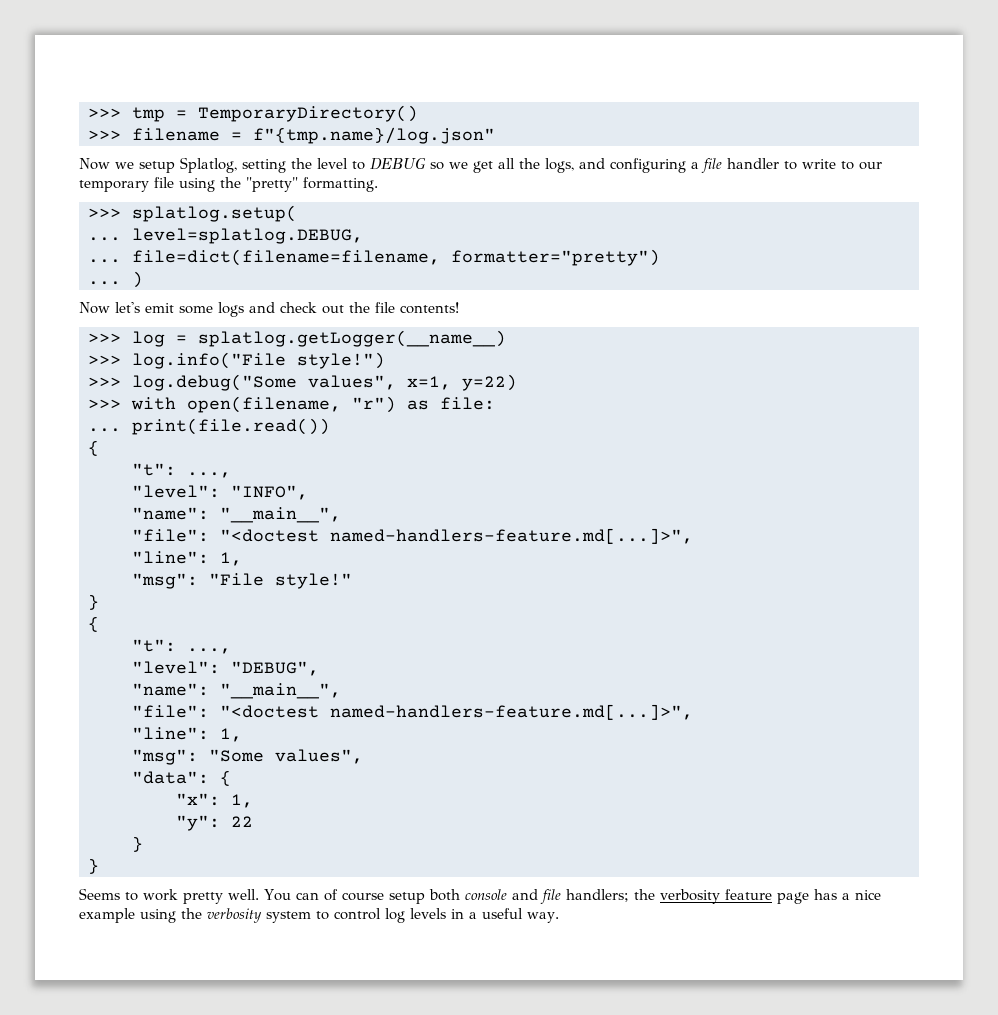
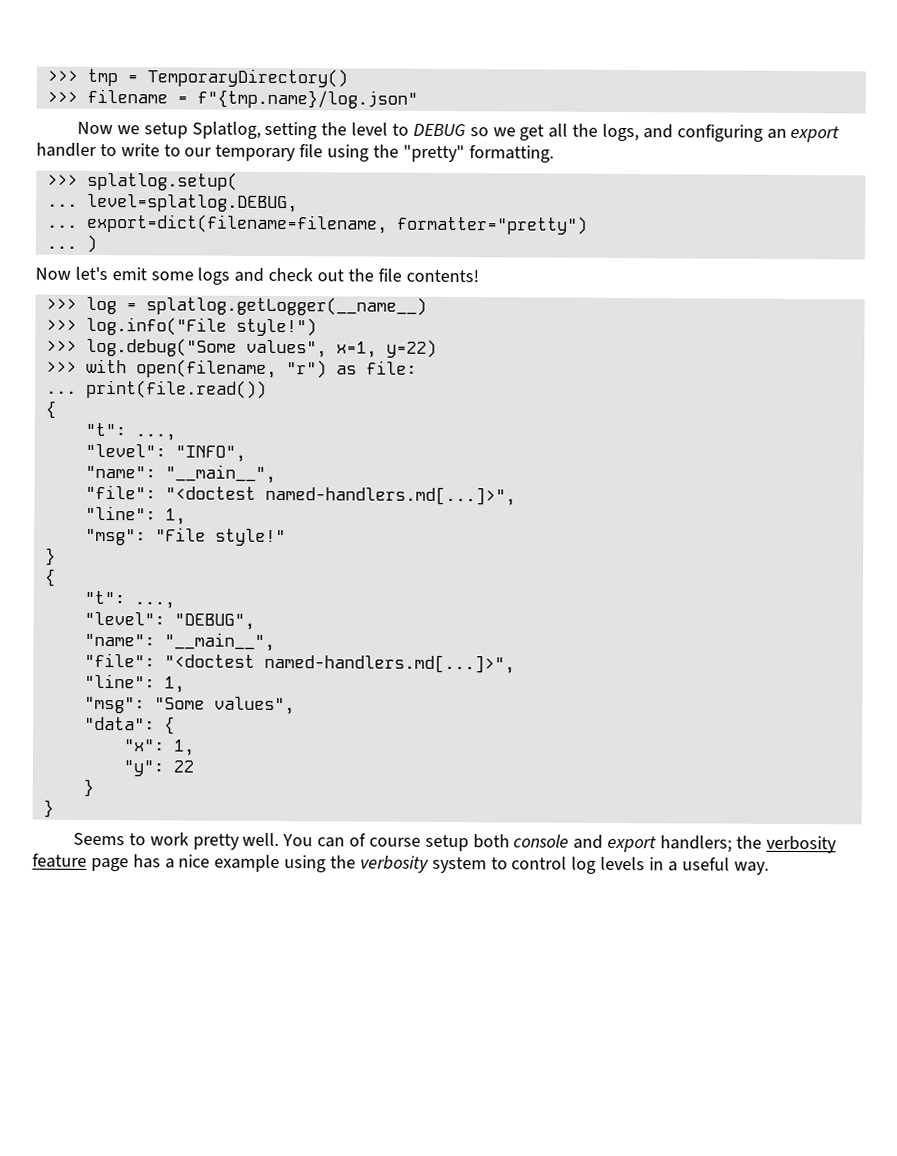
- Now we setup Splatlog, setting the level to DEBUG so we get all the logs, and configuring a file handler to write to our temporary file using the "pretty" formatting.
+ Now we setup Splatlog, setting the level to DEBUG so we get all the logs, and configuring an export handler to write to our temporary file using the "pretty" formatting.
- ... file=dict(filename=filename, formatter="pretty")
+ ... export=dict(filename=filename, formatter="pretty")
  "level": "INFO",
  "name": "__main__",
- "file": "<doctest named-handlers-feature.md[...]>",
+ "file": "<doctest named-handlers.md[...]>",
  "level": "DEBUG",
  "name": "__main__",
- "file": "<doctest named-handlers-feature.md[...]>",
+ "file": "<doctest named-handlers.md[...]>",
- You can of course setup both console and file handlers; the verbosity feature page has a nice example using the verbosity system to control log levels in a useful way.
+ You can of course setup both console and export handlers; the verbosity feature page has a nice example using the verbosity system to control log levels in a useful way.

